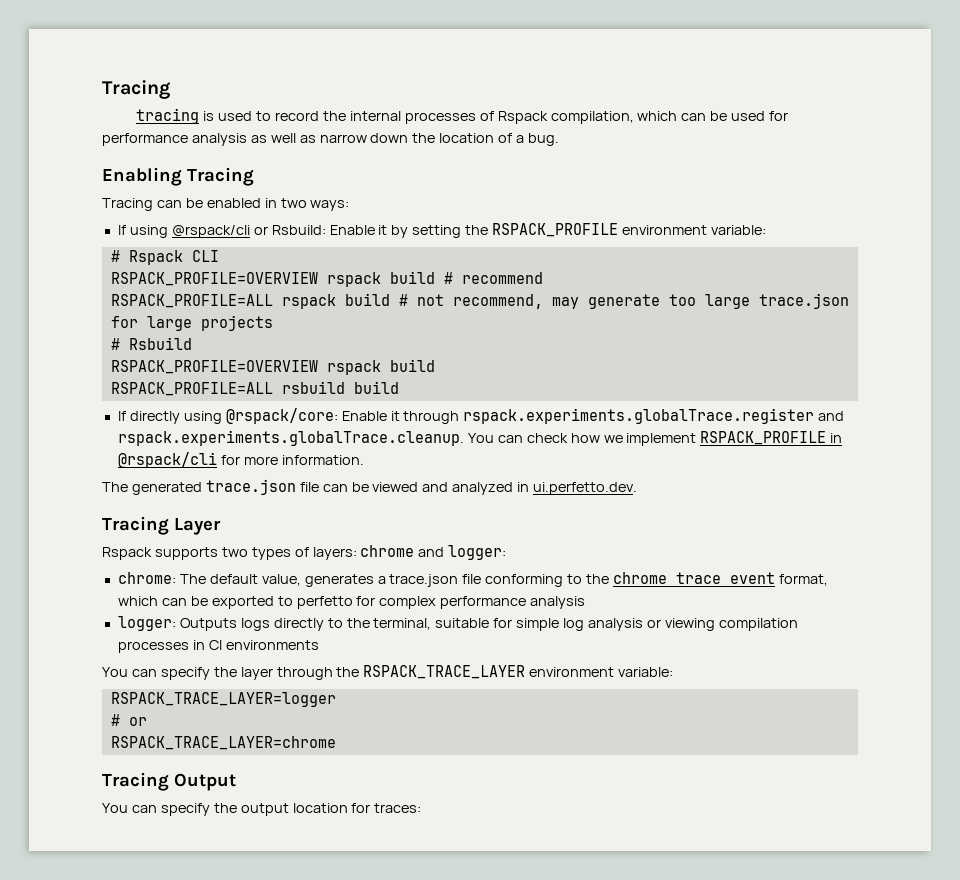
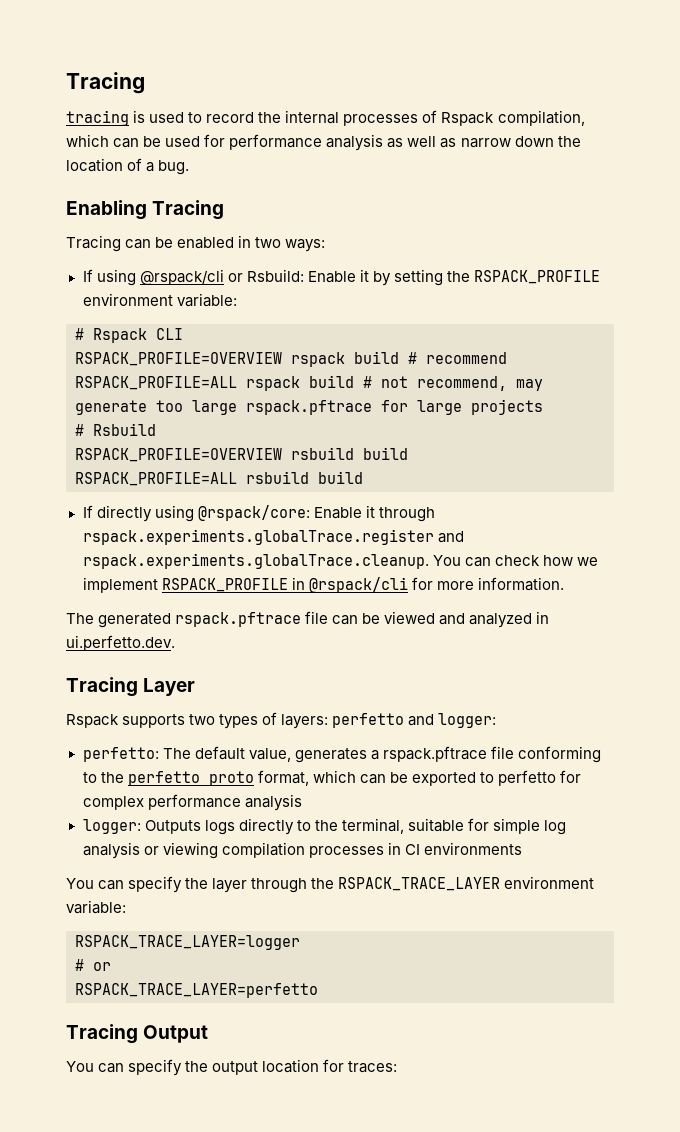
- RSPACK_PROFILE=ALL rspack build # not recommend, may generate too large trace.json for large projects
+ RSPACK_PROFILE=ALL rspack build # not recommend, may generate too large rspack.pftrace for large projects
  # Rsbuild
- RSPACK_PROFILE=OVERVIEW rspack build
+ RSPACK_PROFILE=OVERVIEW rsbuild build
- The generated trace.json file can be viewed and analyzed in ui.perfetto.dev.
+ The generated rspack.pftrace file can be viewed and analyzed in ui.perfetto.dev.
- Rspack supports two types of layers: chrome and logger:
+ Rspack supports two types of layers: perfetto and logger:
- chrome: The default value, generates a trace.json file conforming to the chrome trace event format, which can be exported to perfetto for complex performance analysis
+ perfetto: The default value, generates a rspack.pftrace file conforming to the perfetto proto format, which can be exported to perfetto for complex performance analysis
- RSPACK_TRACE_LAYER=chrome
+ RSPACK_TRACE_LAYER=perfetto

